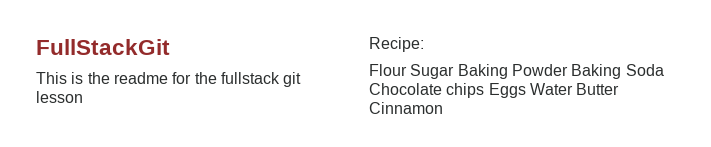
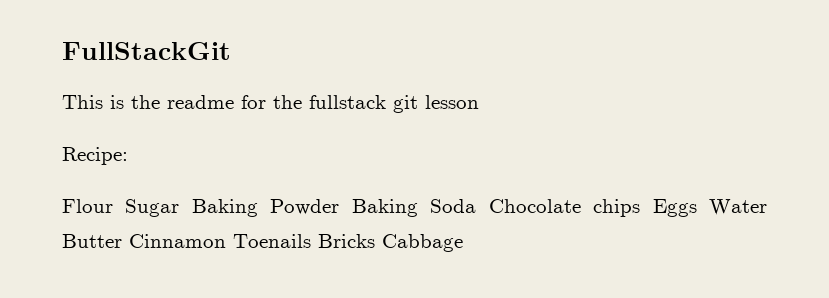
- Flour Sugar Baking Powder Baking Soda Chocolate chips Eggs Water Butter Cinnamon
+ Flour Sugar Baking Powder Baking Soda Chocolate chips Eggs Water Butter Cinnamon Toenails Bricks Cabbage

